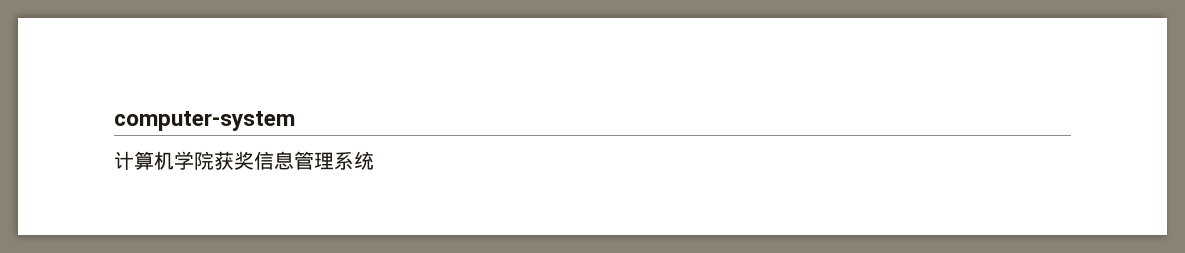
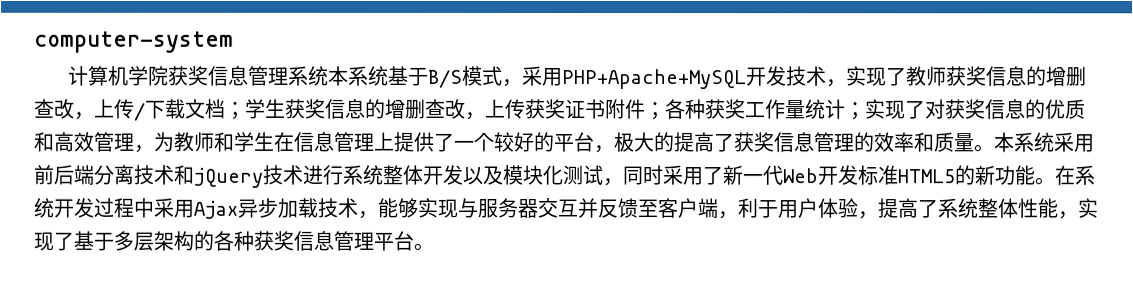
- 计算机学院获奖信息管理系统
+ 计算机学院获奖信息管理系统本系统基于B/S模式，采用PHP+Apache+MySQL开发技术，实现了教师获奖信息的增删查改，上传/下载文档；学生获奖信息的增删查改，上传获奖证书附件；各种获奖工作量统计；实现了对获奖信息的优质和高效管理，为教师和学生在信息管理上提供了一个较好的平台，极大的提高了获奖信息管理的效率和质量。本系统采用前后端分离技术和jQuery技术进行系统整体开发以及模块化测试，同时采用了新一代Web开发标准HTML5的新功能。在系统开发过程中采用Ajax异步加载技术，能够实现与服务器交互并反馈至客户端，利于用户体验，提高了系统整体性能，实现了基于多层架构的各种获奖信息管理平台。

